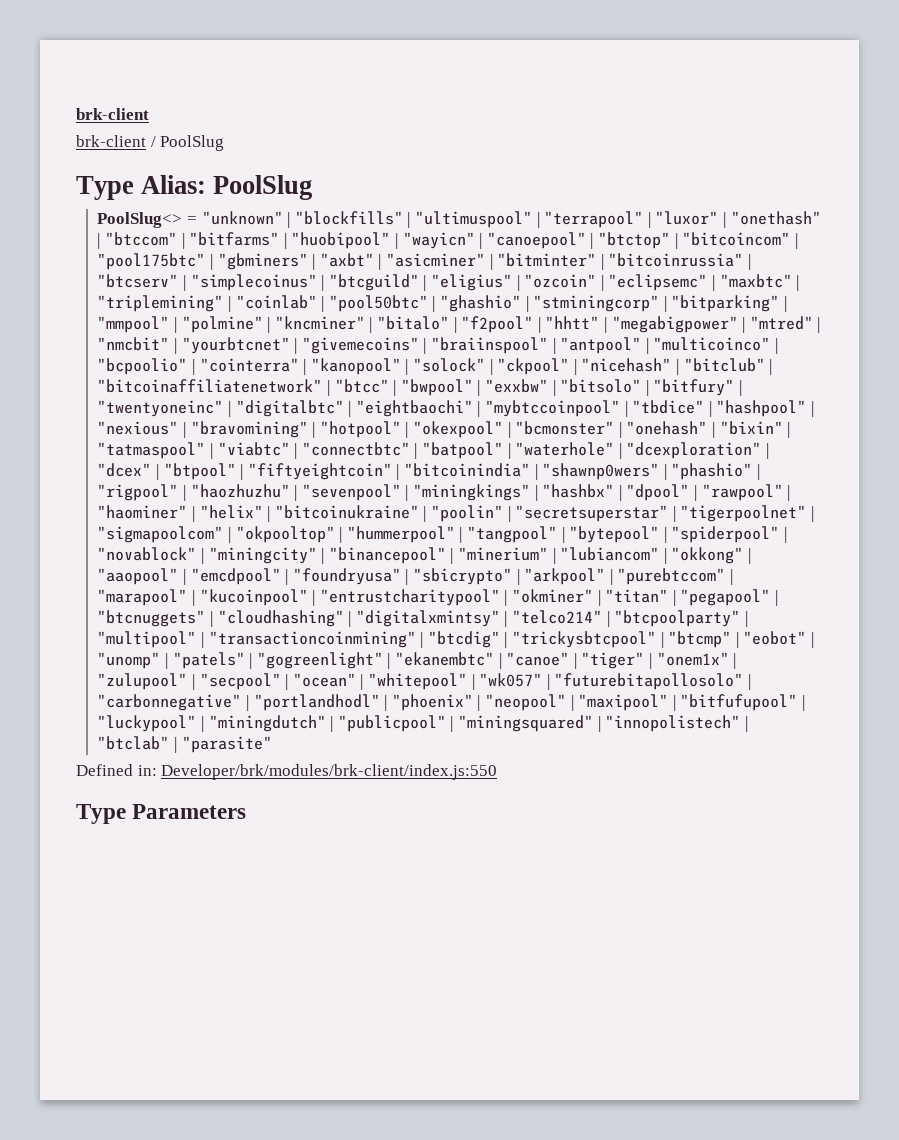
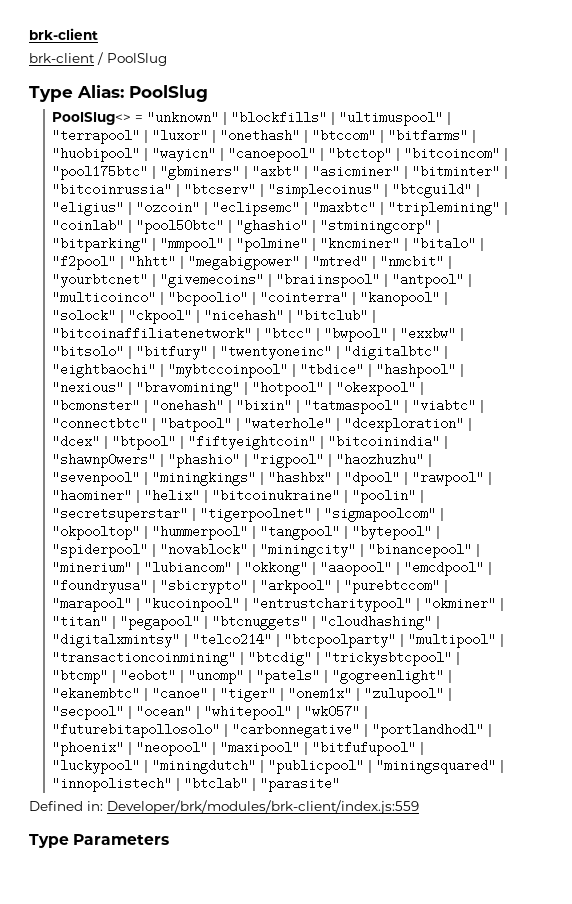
- Defined in: Developer/brk/modules/brk-client/index.js:550
+ Defined in: Developer/brk/modules/brk-client/index.js:559

